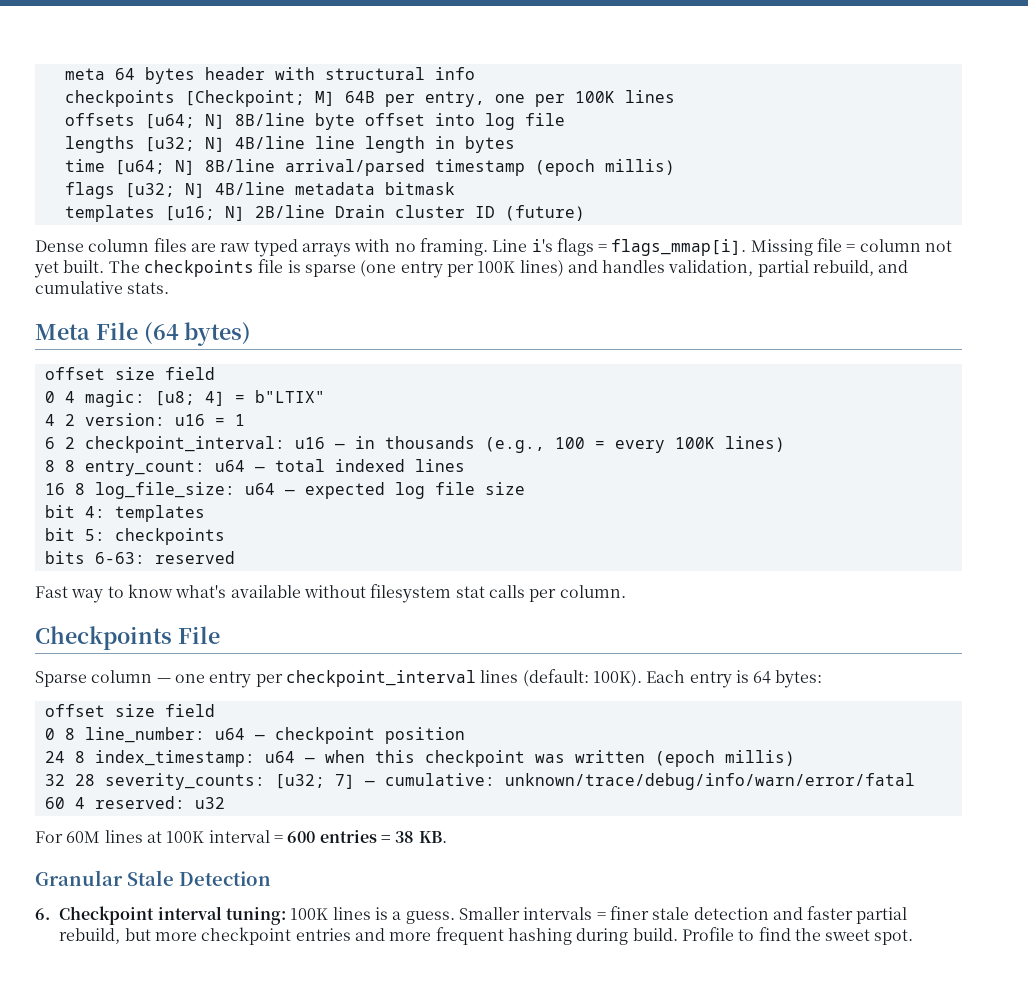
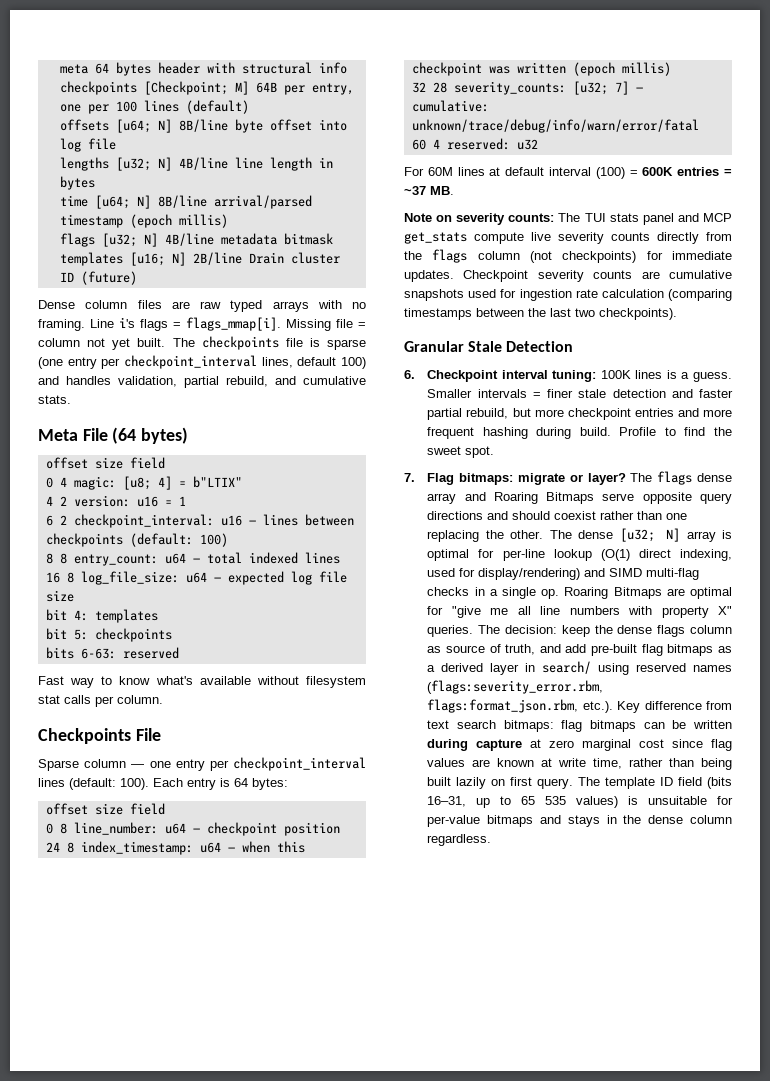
- checkpoints [Checkpoint; M] 64B per entry, one per 100K lines
+ checkpoints [Checkpoint; M] 64B per entry, one per 100 lines (default)
- The checkpoints file is sparse (one entry per 100K lines) and handles validation, partial rebuild, and cumulative stats.
+ The checkpoints file is sparse (one entry per checkpoint_interval lines, default 100) and handles validation, partial rebuild, and cumulative stats.
- 6 2 checkpoint_interval: u16 — in thousands (e.g., 100 = every 100K lines)
+ 6 2 checkpoint_interval: u16 — lines between checkpoints (default: 100)
- Sparse column — one entry per checkpoint_interval lines (default: 100K).
+ Sparse column — one entry per checkpoint_interval lines (default: 100).
- For 60M lines at 100K interval = 600 entries = 38 KB.
+ For 60M lines at default interval (100) = 600K entries = ~37 MB.
+ Note on severity counts: The TUI stats panel and MCP get_stats compute live severity counts directly from the flags column (not checkpoints) for immediate updates. Checkpoint severity counts are cumulative snapshots used for ingestion rate calculation (comparing timestamps between the last two checkpoints).
+ 7. Flag bitmaps: migrate or layer? The flags dense array and Roaring Bitmaps serve opposite query directions and should coexist rather than one replacing the other. The dense [u32; N] array is optimal for per-line lookup (O(1) direct indexing, used for display/rendering) and SIMD multi-flag checks in a single op. Roaring Bitmaps are optimal for "give me all line numbers with property X" queries. The decision: keep the dense flags column as source of truth, and add pre-built flag bitmaps as a derived layer in search/ using reserved names (flags:severity_error.rbm, flags:format_json.rbm, etc.). Key difference from text search bitmaps: flag bitmaps can be written during capture at zero marginal cost since flag values are known at write time, rather than being built lazily on first query. The template ID field (bits 16–31, up to 65 535 values) is unsuitable for per-value bitmaps and stays in the dense column regardless.

